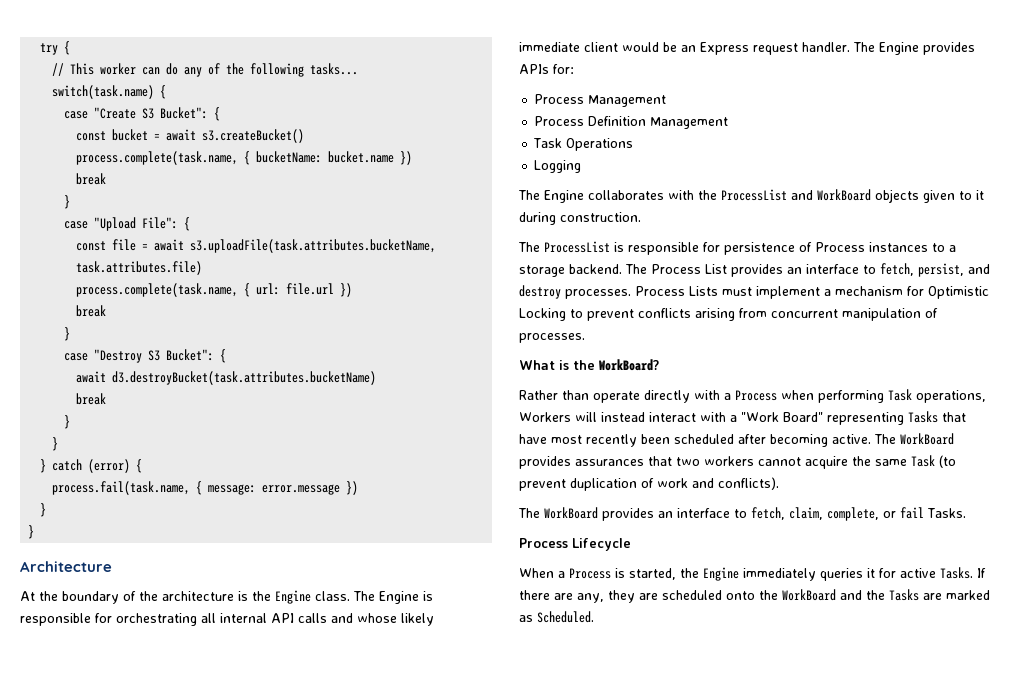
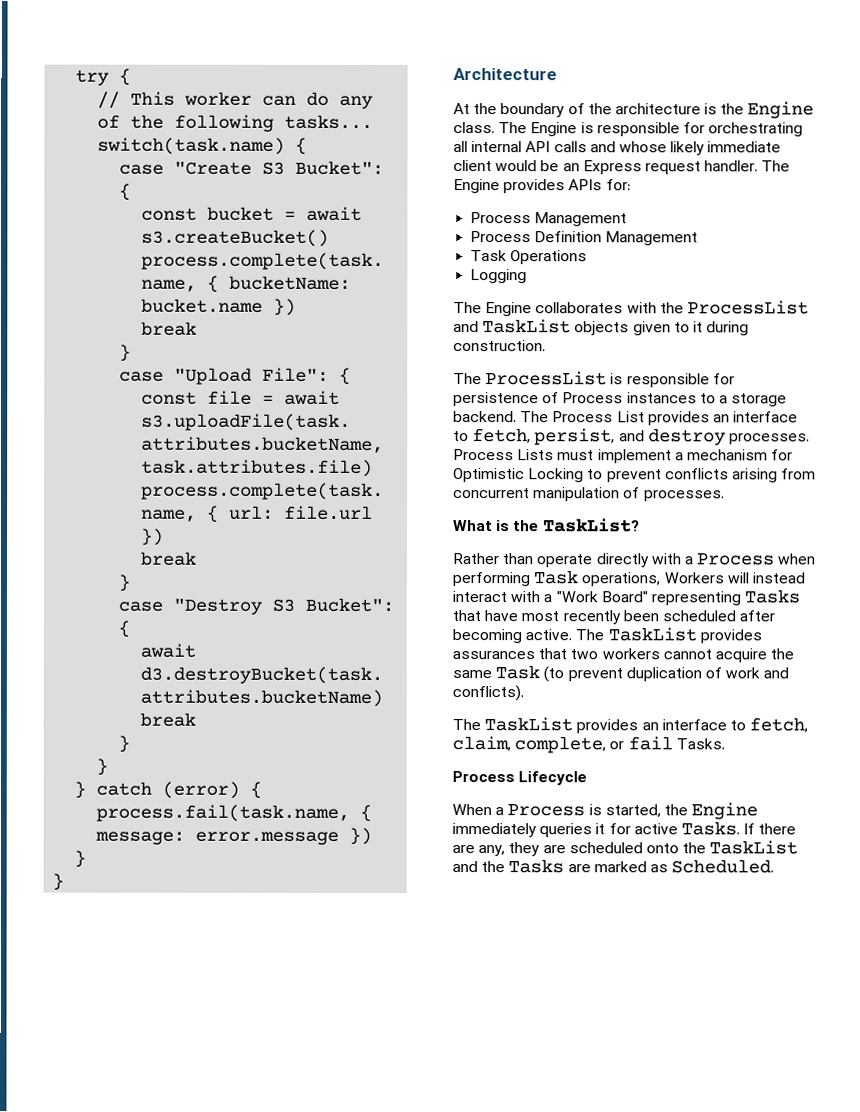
- The Engine collaborates with the ProcessList and WorkBoard objects given to it during construction.
+ The Engine collaborates with the ProcessList and TaskList objects given to it during construction.
- What is the WorkBoard?
+ What is the TaskList?
- The WorkBoard provides assurances that two workers cannot acquire the same Task (to prevent duplication of work and conflicts).
+ The TaskList provides assurances that two workers cannot acquire the same Task (to prevent duplication of work and conflicts).
- The WorkBoard provides an interface to fetch, claim, complete, or fail Tasks.
+ The TaskList provides an interface to fetch, claim, complete, or fail Tasks.
- If there are any, they are scheduled onto the WorkBoard and the Tasks are marked as Scheduled.
+ If there are any, they are scheduled onto the TaskList and the Tasks are marked as Scheduled.

